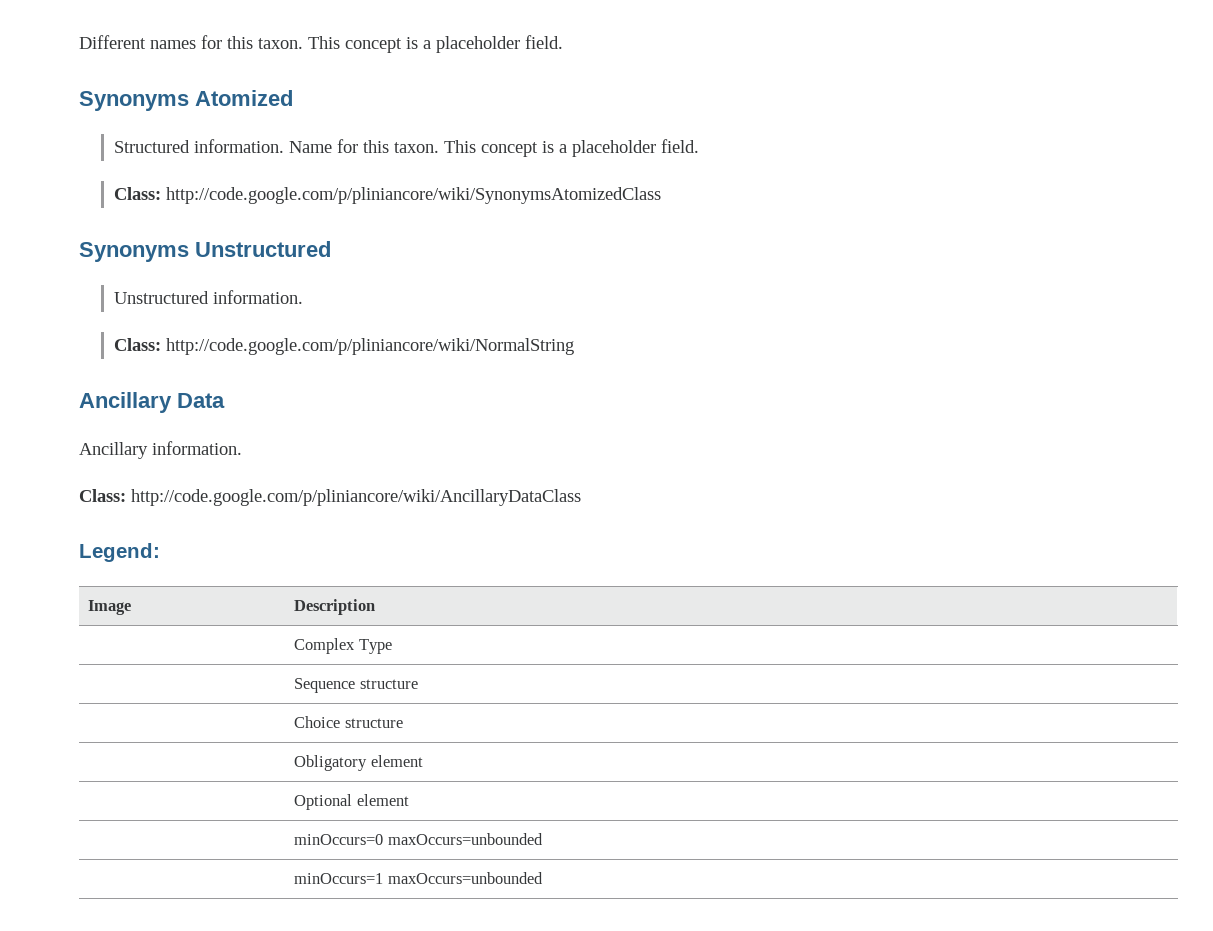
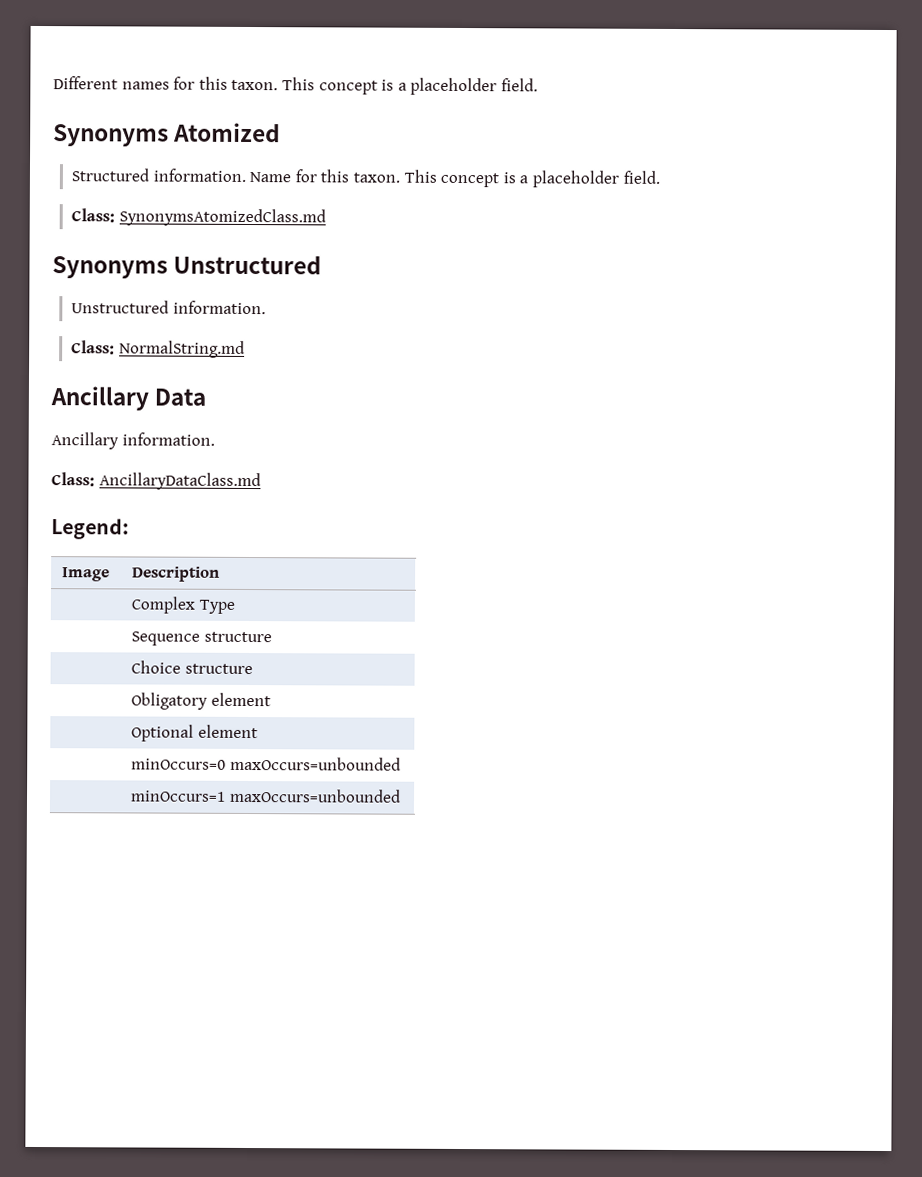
- Class: http://code.google.com/p/pliniancore/wiki/SynonymsAtomizedClass
+ Class: SynonymsAtomizedClass.md
- Class: http://code.google.com/p/pliniancore/wiki/NormalString
+ Class: NormalString.md
- Class: http://code.google.com/p/pliniancore/wiki/AncillaryDataClass
+ Class: AncillaryDataClass.md

